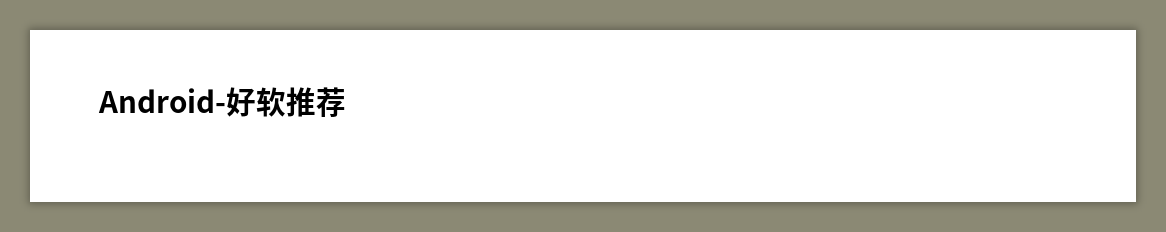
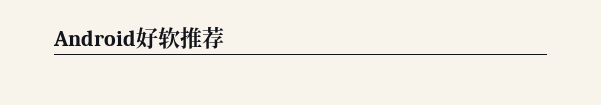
- Android-好软推荐
+ Android好软推荐

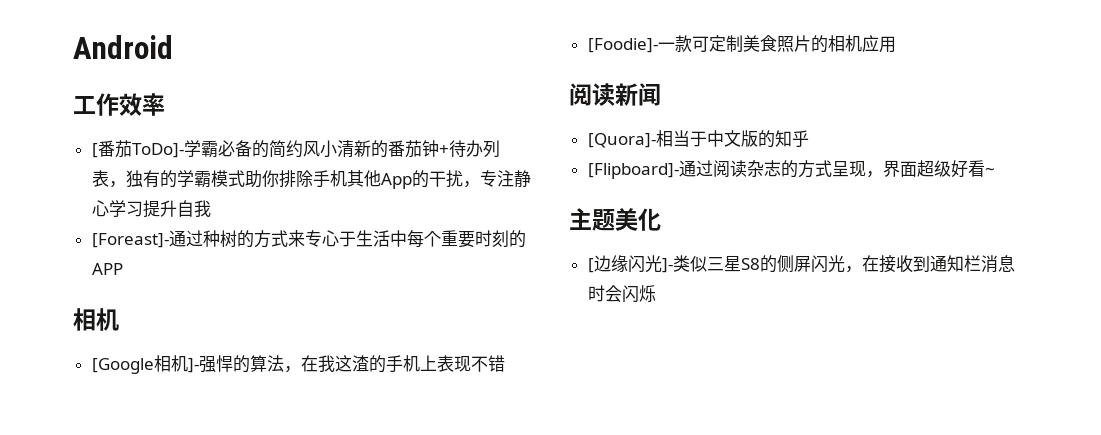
- Android好软推荐
+ Android
+ 工作效率
+ [番茄ToDo]-学霸必备的简约风小清新的番茄钟+待办列表，独有的学霸模式助你排除手机其他App的干扰，专注静心学习提升自我
+ [Foreast]-通过种树的方式来专心于生活中每个重要时刻的APP
+ 相机
+ [Google相机]-强悍的算法，在我这渣的手机上表现不错
+ [Foodie]-一款可定制美食照片的相机应用
+ 阅读新闻
+ [Quora]-相当于中文版的知乎
+ [Flipboard]-通过阅读杂志的方式呈现，界面超级好看~
+ 主题美化
+ [边缘闪光]-类似三星S8的侧屏闪光，在接收到通知栏消息时会闪烁

